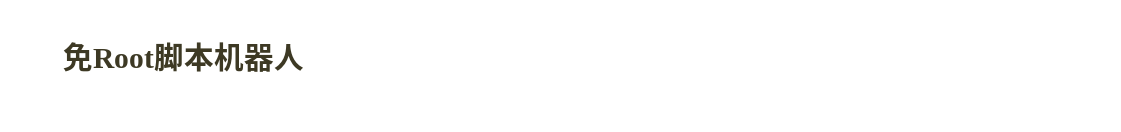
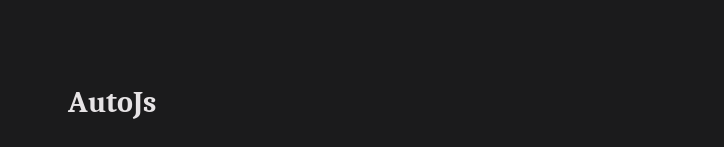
- 免Root脚本机器人
+ AutoJs

